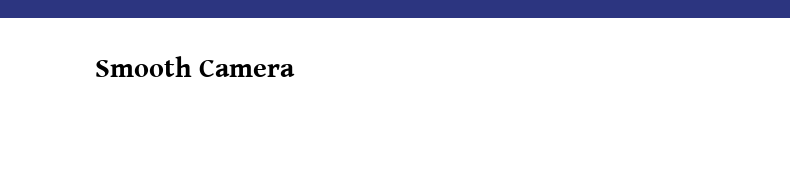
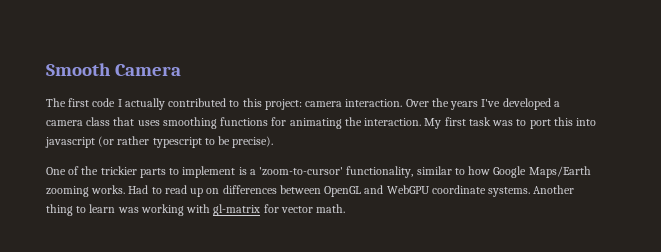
+ The first code I actually contributed to this project: camera interaction. Over the years I've developed a camera class that uses smoothing functions for animating the interaction. My first task was to port this into javascript (or rather typescript to be precise).
+ One of the trickier parts to implement is a 'zoom-to-cursor' functionality, similar to how Google Maps/Earth zooming works. Had to read up on differences between OpenGL and WebGPU coordinate systems. Another thing to learn was working with gl-matrix for vector math.

